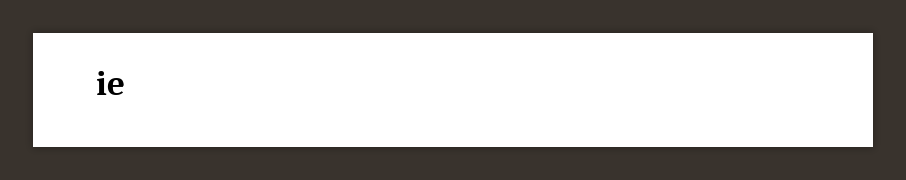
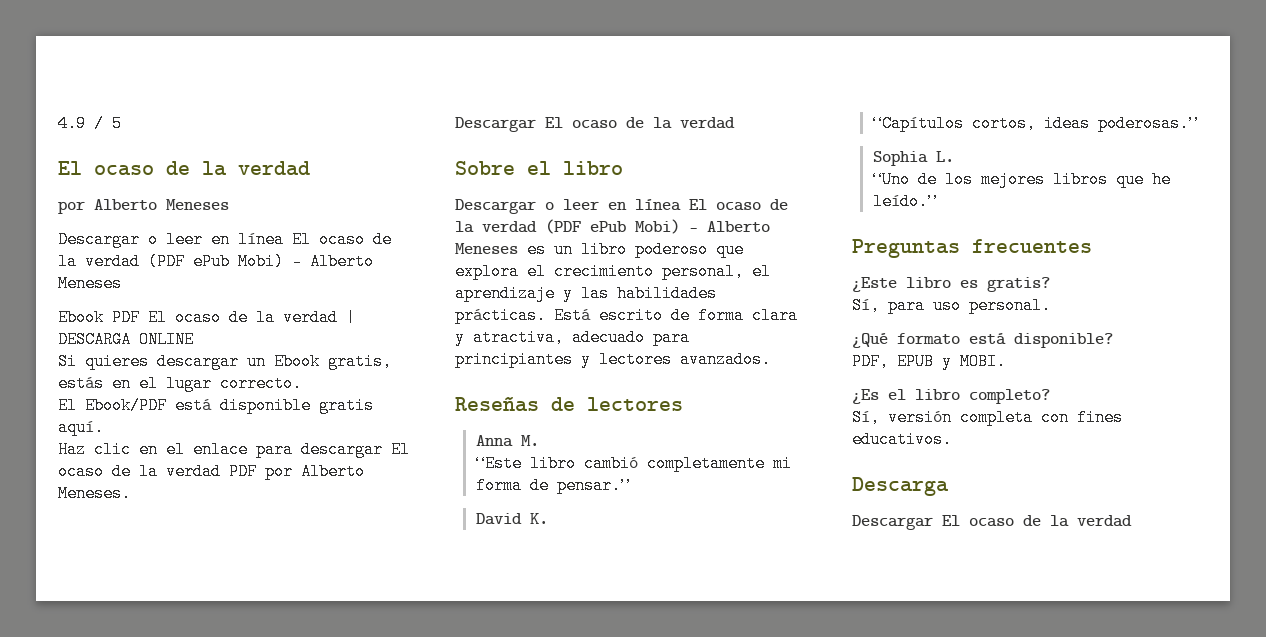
- ie
+ 4.9 / 5
+ El ocaso de la verdad
+ por Alberto Meneses
+ Descargar o leer en línea El ocaso de la verdad (PDF ePub Mobi) - Alberto Meneses
+ Ebook PDF El ocaso de la verdad | DESCARGA ONLINE
+ Si quieres descargar un Ebook gratis, estás en el lugar correcto.
+ El Ebook/PDF está disponible gratis aquí.
+ Haz clic en el enlace para descargar El ocaso de la verdad PDF por Alberto Meneses.
+ Descargar El ocaso de la verdad
+ Sobre el libro
+ Descargar o leer en línea El ocaso de la verdad (PDF ePub Mobi) - Alberto Meneses es un libro poderoso que explora el crecimiento personal, el aprendizaje y las habilidades prácticas. Está escrito de forma clara y atractiva, adecuado para principiantes y lectores avanzados.
+ Reseñas de lectores
+ Anna M.
+ “Este libro cambió completamente mi forma de pensar.”
+ David K.
+ “Capítulos cortos, ideas poderosas.”
+ Sophia L.
+ “Uno de los mejores libros que he leído.”
+ Preguntas frecuentes
+ ¿Este libro es gratis?
+ Sí, para uso personal.
+ ¿Qué formato está disponible?
+ PDF, EPUB y MOBI.
+ ¿Es el libro completo?
+ Sí, versión completa con fines educativos.
+ Descarga
+ Descargar El ocaso de la verdad

